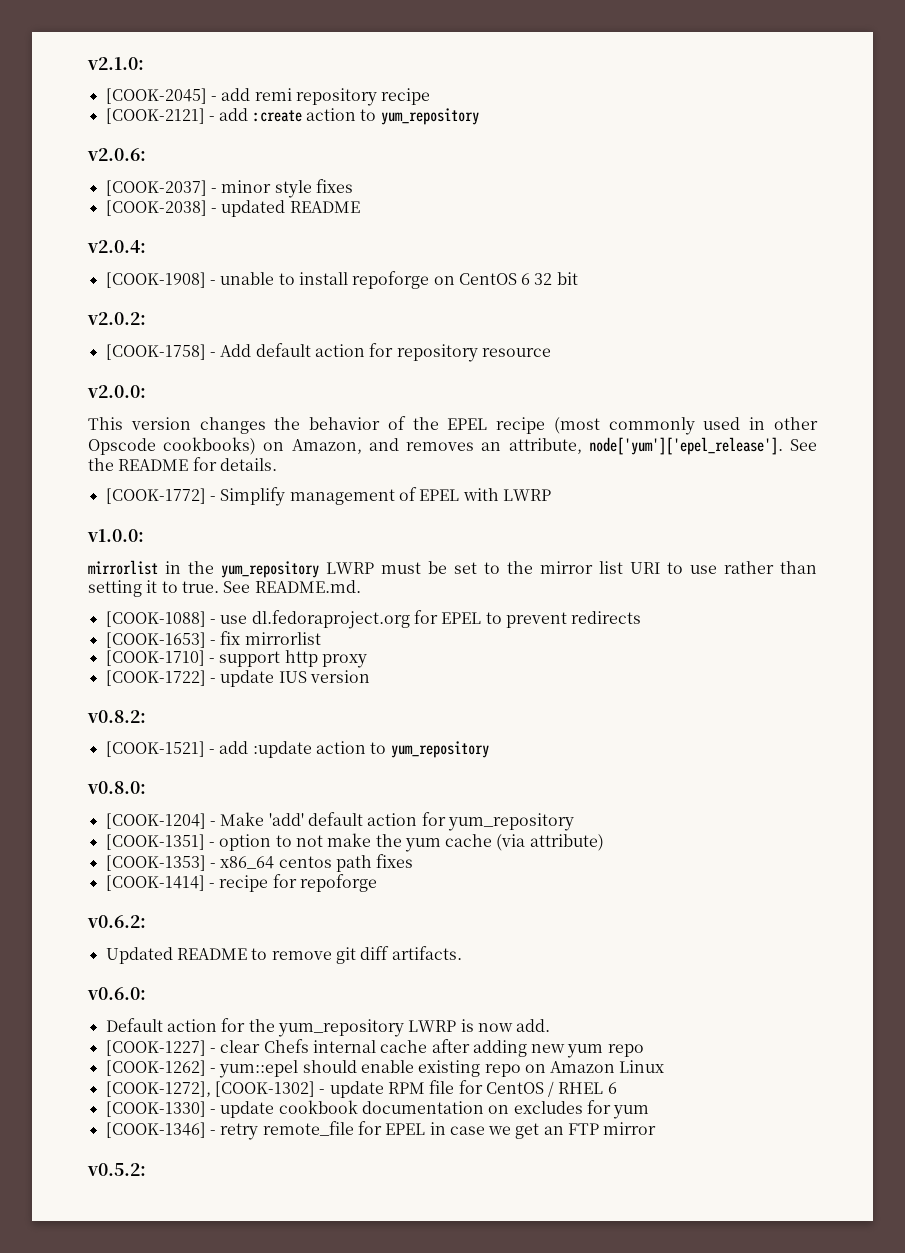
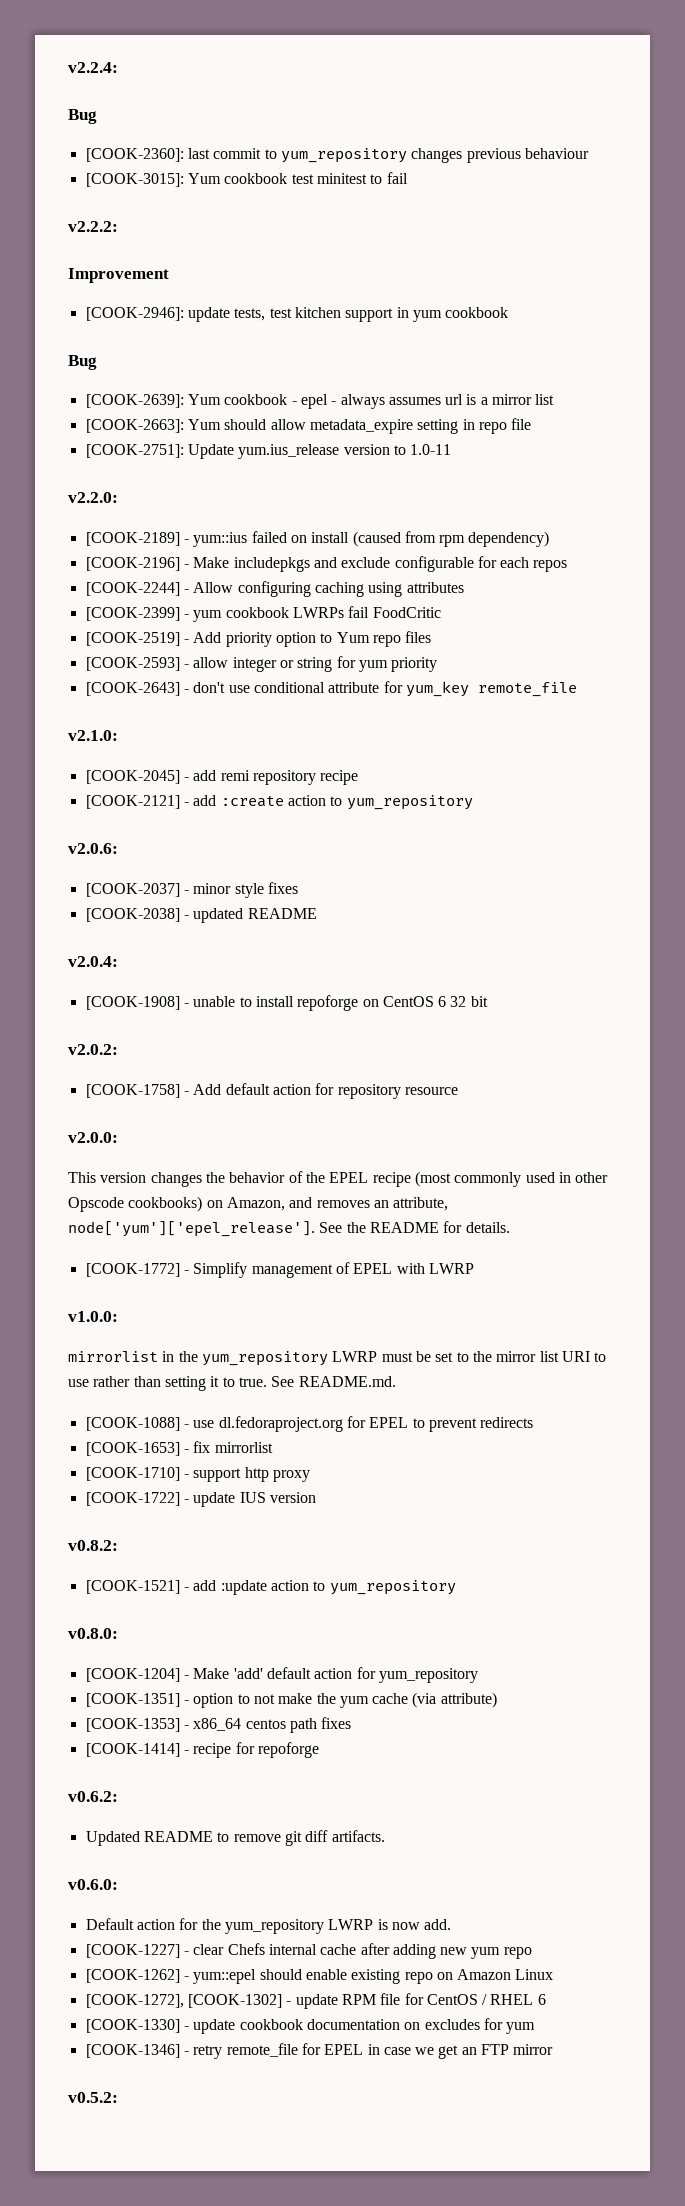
+ v2.2.4:
+ Bug
+ [COOK-2360]: last commit to yum_repository changes previous behaviour
+ [COOK-3015]: Yum cookbook test minitest to fail
+ v2.2.2:
+ Improvement
+ [COOK-2946]: update tests, test kitchen support in yum cookbook
+ Bug
+ [COOK-2639]: Yum cookbook - epel - always assumes url is a mirror list
+ [COOK-2663]: Yum should allow metadata_expire setting in repo file
+ [COOK-2751]: Update yum.ius_release version to 1.0-11
+ v2.2.0:
+ [COOK-2189] - yum::ius failed on install (caused from rpm dependency)
+ [COOK-2196] - Make includepkgs and exclude configurable for each repos
+ [COOK-2244] - Allow configuring caching using attributes
+ [COOK-2399] - yum cookbook LWRPs fail FoodCritic
+ [COOK-2519] - Add priority option to Yum repo files
+ [COOK-2593] - allow integer or string for yum priority
+ [COOK-2643] - don't use conditional attribute for yum_key remote_file

